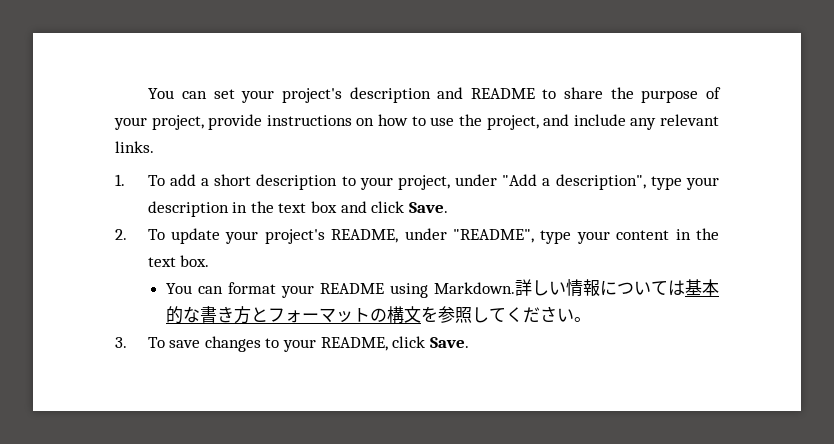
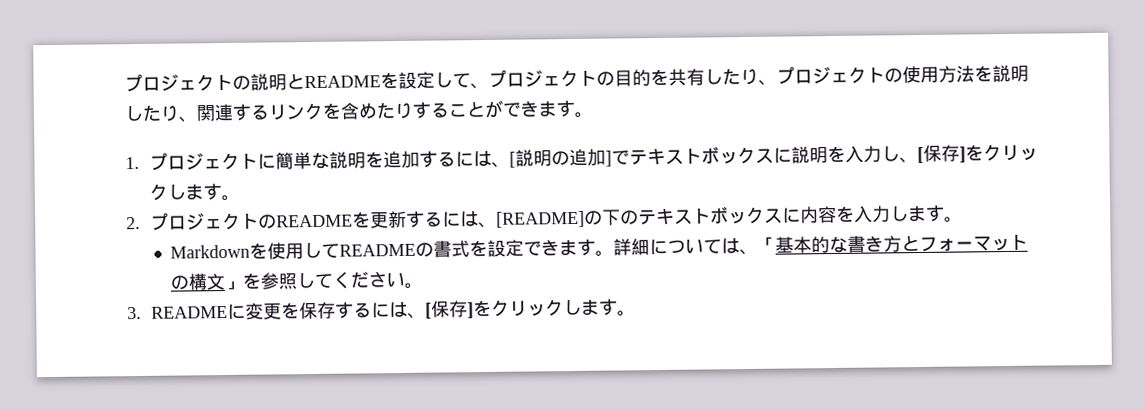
- You can set your project's description and README to share the purpose of your project, provide instructions on how to use the project, and include any relevant links.
- 1. To add a short description to your project, under "Add a description", type your description in the text box and click Save.
- 2. To update your project's README, under "README", type your content in the text box.
- You can format your README using Markdown.詳しい情報については基本的な書き方とフォーマットの構文を参照してください。
+ プロジェクトの説明とREADMEを設定して、プロジェクトの目的を共有したり、プロジェクトの使用方法を説明したり、関連するリンクを含めたりすることができます。
+ 1.プロジェクトに簡単な説明を追加するには、[説明の追加]でテキストボックスに説明を入力し、[保存]をクリックします。
+ 2.プロジェクトのREADMEを更新するには、[README]の下のテキストボックスに内容を入力します。
+ Markdownを使用してREADMEの書式を設定できます。詳細については、「基本的な書き方とフォーマットの構文」を参照してください。
- 3. To save changes to your README, click Save.
+ 3. READMEに変更を保存するには、[保存]をクリックします。

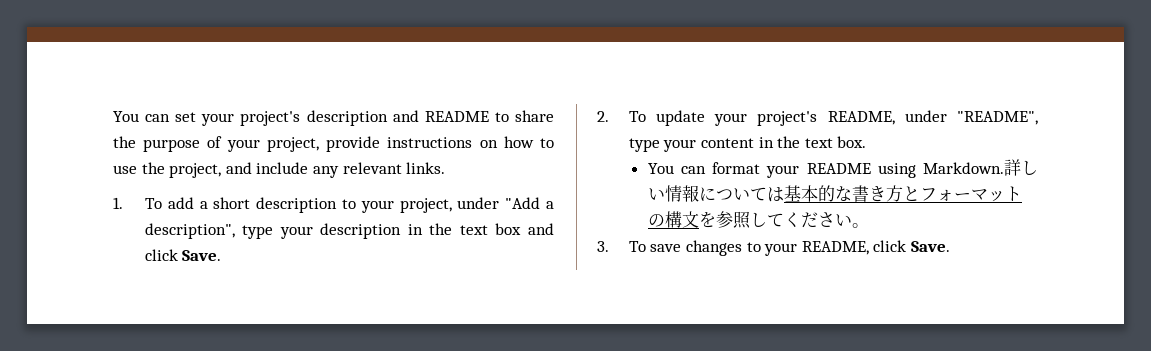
- プロジェクトの説明とREADMEを設定して、プロジェクトの目的を共有したり、プロジェクトの使用方法を説明したり、関連するリンクを含めたりすることができます。
- 1.プロジェクトに簡単な説明を追加するには、[説明の追加]でテキストボックスに説明を入力し、[保存]をクリックします。
- 2.プロジェクトのREADMEを更新するには、[README]の下のテキストボックスに内容を入力します。
- Markdownを使用してREADMEの書式を設定できます。詳細については、「基本的な書き方とフォーマットの構文」を参照してください。
+ You can set your project's description and README to share the purpose of your project, provide instructions on how to use the project, and include any relevant links.
+ 1. To add a short description to your project, under "Add a description", type your description in the text box and click Save.
+ 2. To update your project's README, under "README", type your content in the text box.
+ You can format your README using Markdown.詳しい情報については基本的な書き方とフォーマットの構文を参照してください。
- 3. READMEに変更を保存するには、[保存]をクリックします。
+ 3. To save changes to your README, click Save.

